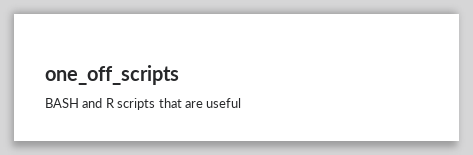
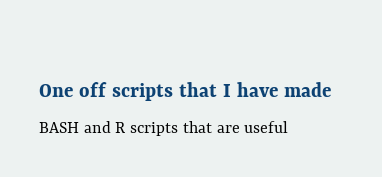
- one_off_scripts
+ One off scripts that I have made

